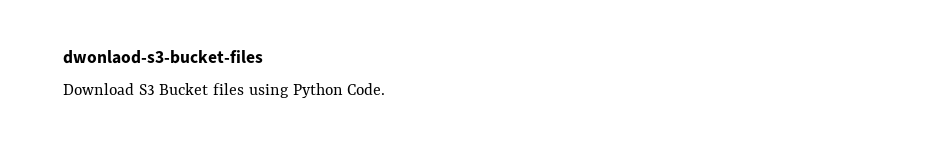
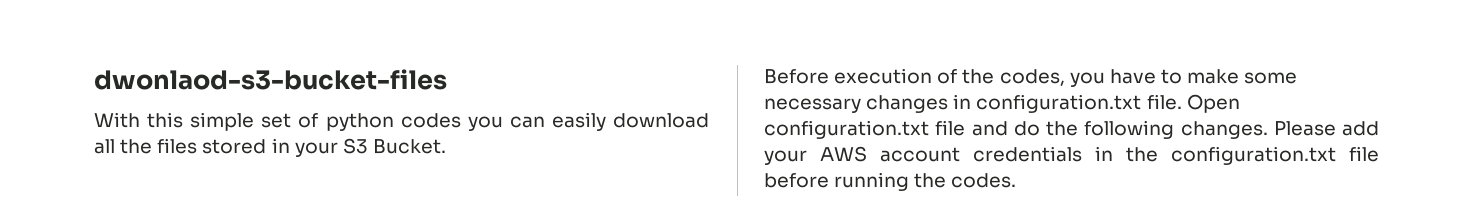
- Download S3 Bucket files using Python Code.
+ With this simple set of python codes you can easily download all the files stored in your S3 Bucket.
+ Before execution of the codes, you have to make some necessary changes in configuration.txt file. Open configuration.txt file and do the following changes. Please add your AWS account credentials in the configuration.txt file before running the codes.

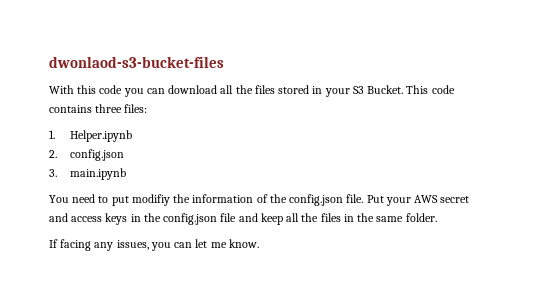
- With this simple set of python codes you can easily download all the files stored in your S3 Bucket.
- Before execution of the codes, you have to make some necessary changes in configuration.txt file. Open configuration.txt file and do the following changes. Please add your AWS account credentials in the configuration.txt file before running the codes.
+ With this code you can download all the files stored in your S3 Bucket. This code contains three files:
+ 1. Helper.ipynb
+ 2. config.json
+ 3. main.ipynb
+ You need to put modifiy the information of the config.json file. Put your AWS secret and access keys in the config.json file and keep all the files in the same folder.
+ If facing any issues, you can let me know.

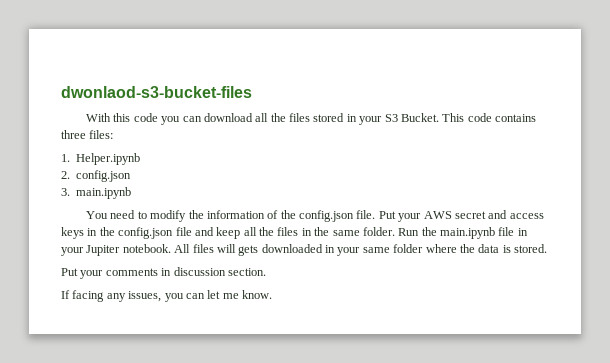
- You need to put modifiy the information of the config.json file.
+ You need to modify the information of the config.json file.
+ Run the main.ipynb file in your Jupiter notebook. All files will gets downloaded in your same folder where the data is stored.
+ Put your comments in discussion section.

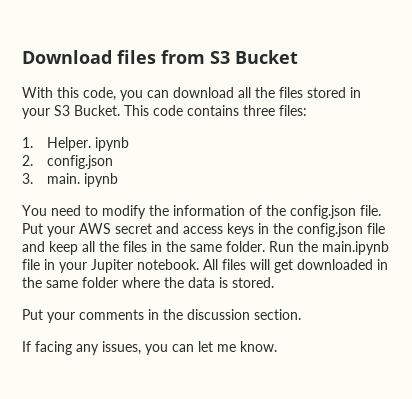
- dwonlaod-s3-bucket-files
+ Download files from S3 Bucket
- With this code you can download all the files stored in your S3 Bucket.
+ With this code, you can download all the files stored in your S3 Bucket.
- 1. Helper.ipynb
+ 1. Helper. ipynb
- 3. main.ipynb
+ 3. main. ipynb
- All files will gets downloaded in your same folder where the data is stored.
+ All files will get downloaded in the same folder where the data is stored.
- Put your comments in discussion section.
+ Put your comments in the discussion section.

